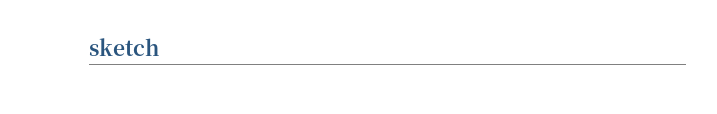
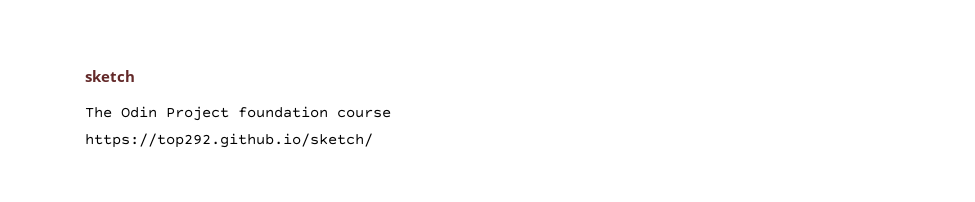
+ The Odin Project foundation course
+ https://top292.github.io/sketch/

